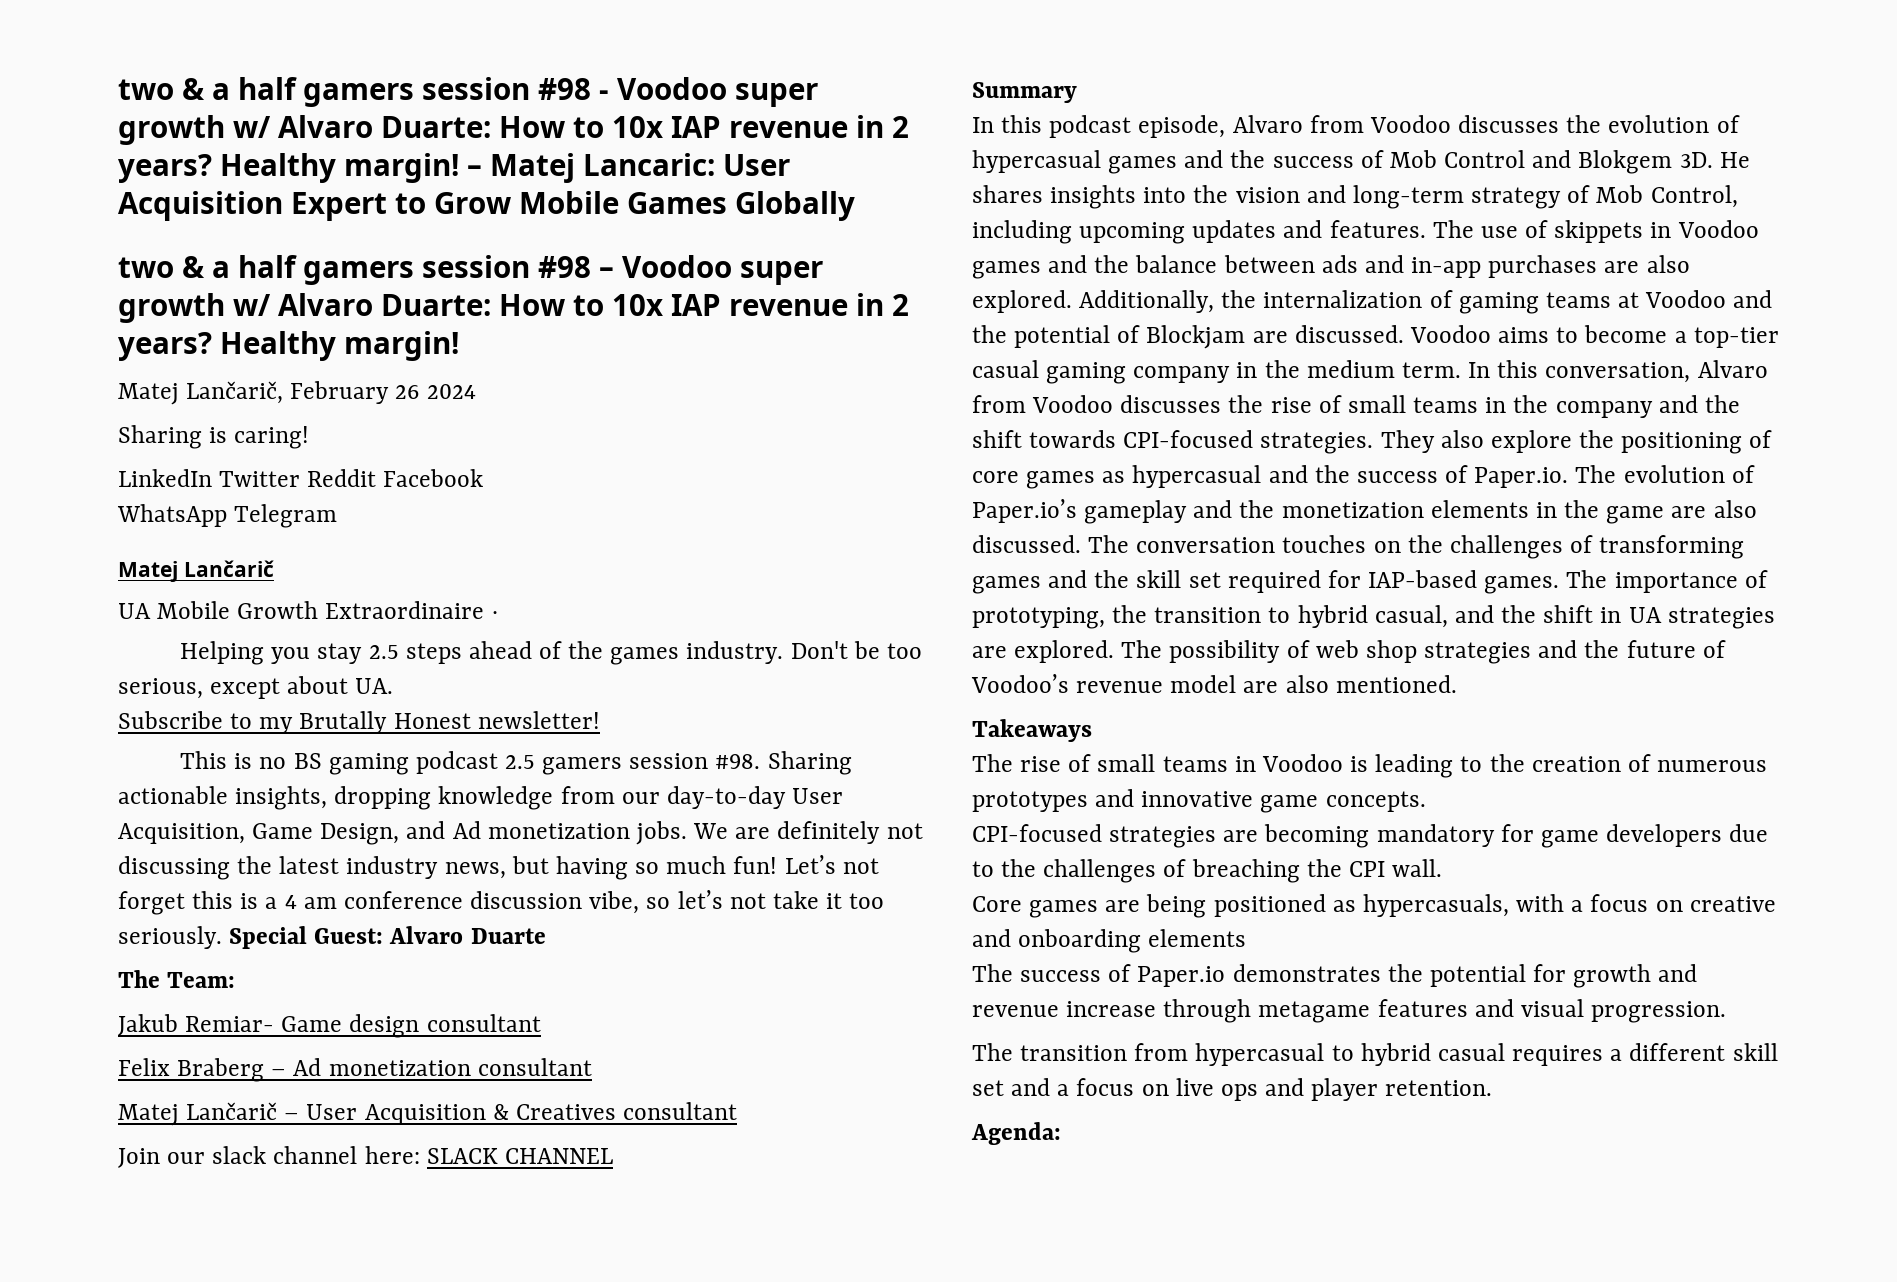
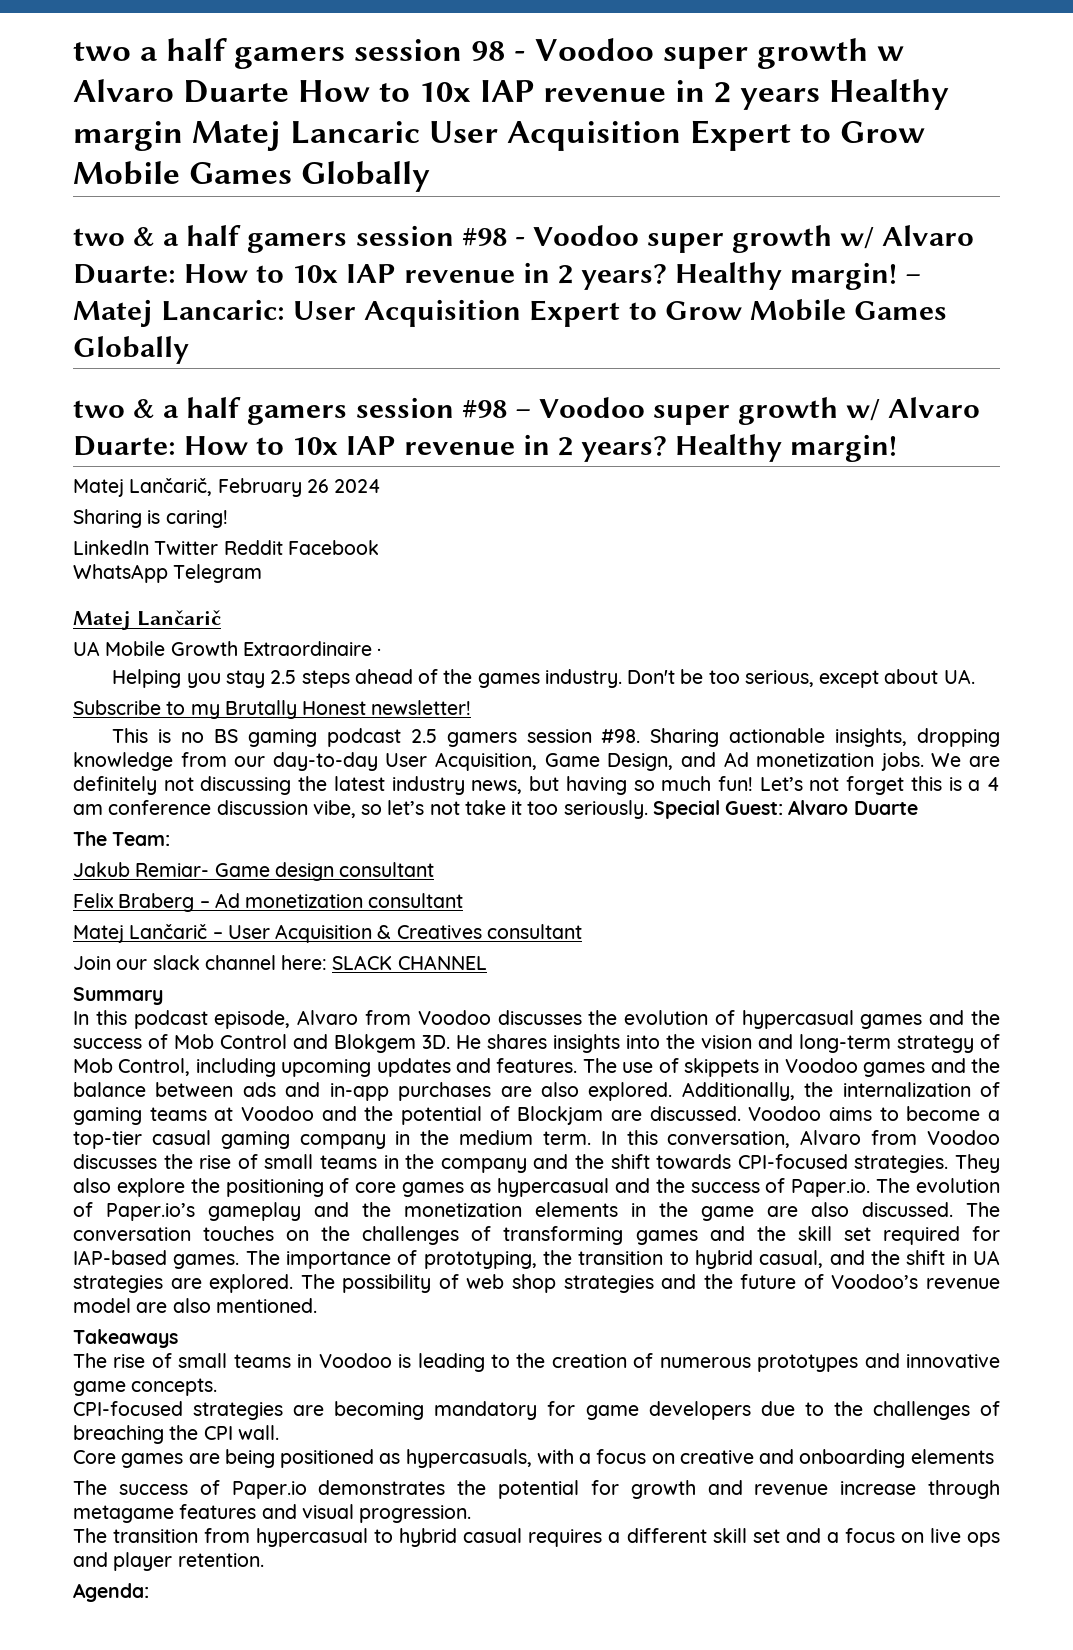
+ two a half gamers session 98 - Voodoo super growth w Alvaro Duarte How to 10x IAP revenue in 2 years Healthy margin Matej Lancaric User Acquisition Expert to Grow Mobile Games Globally

